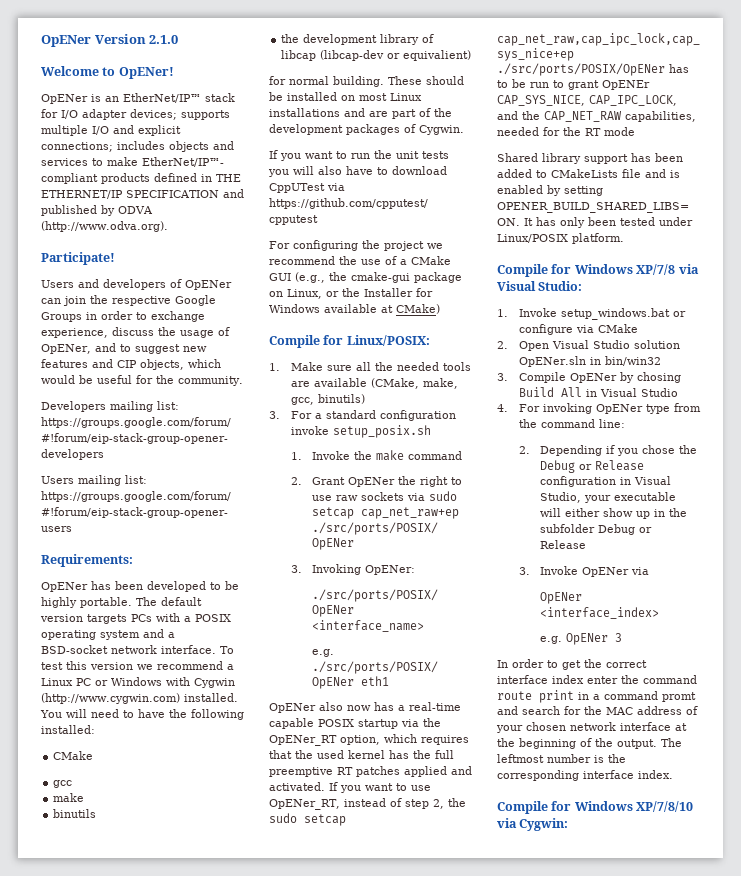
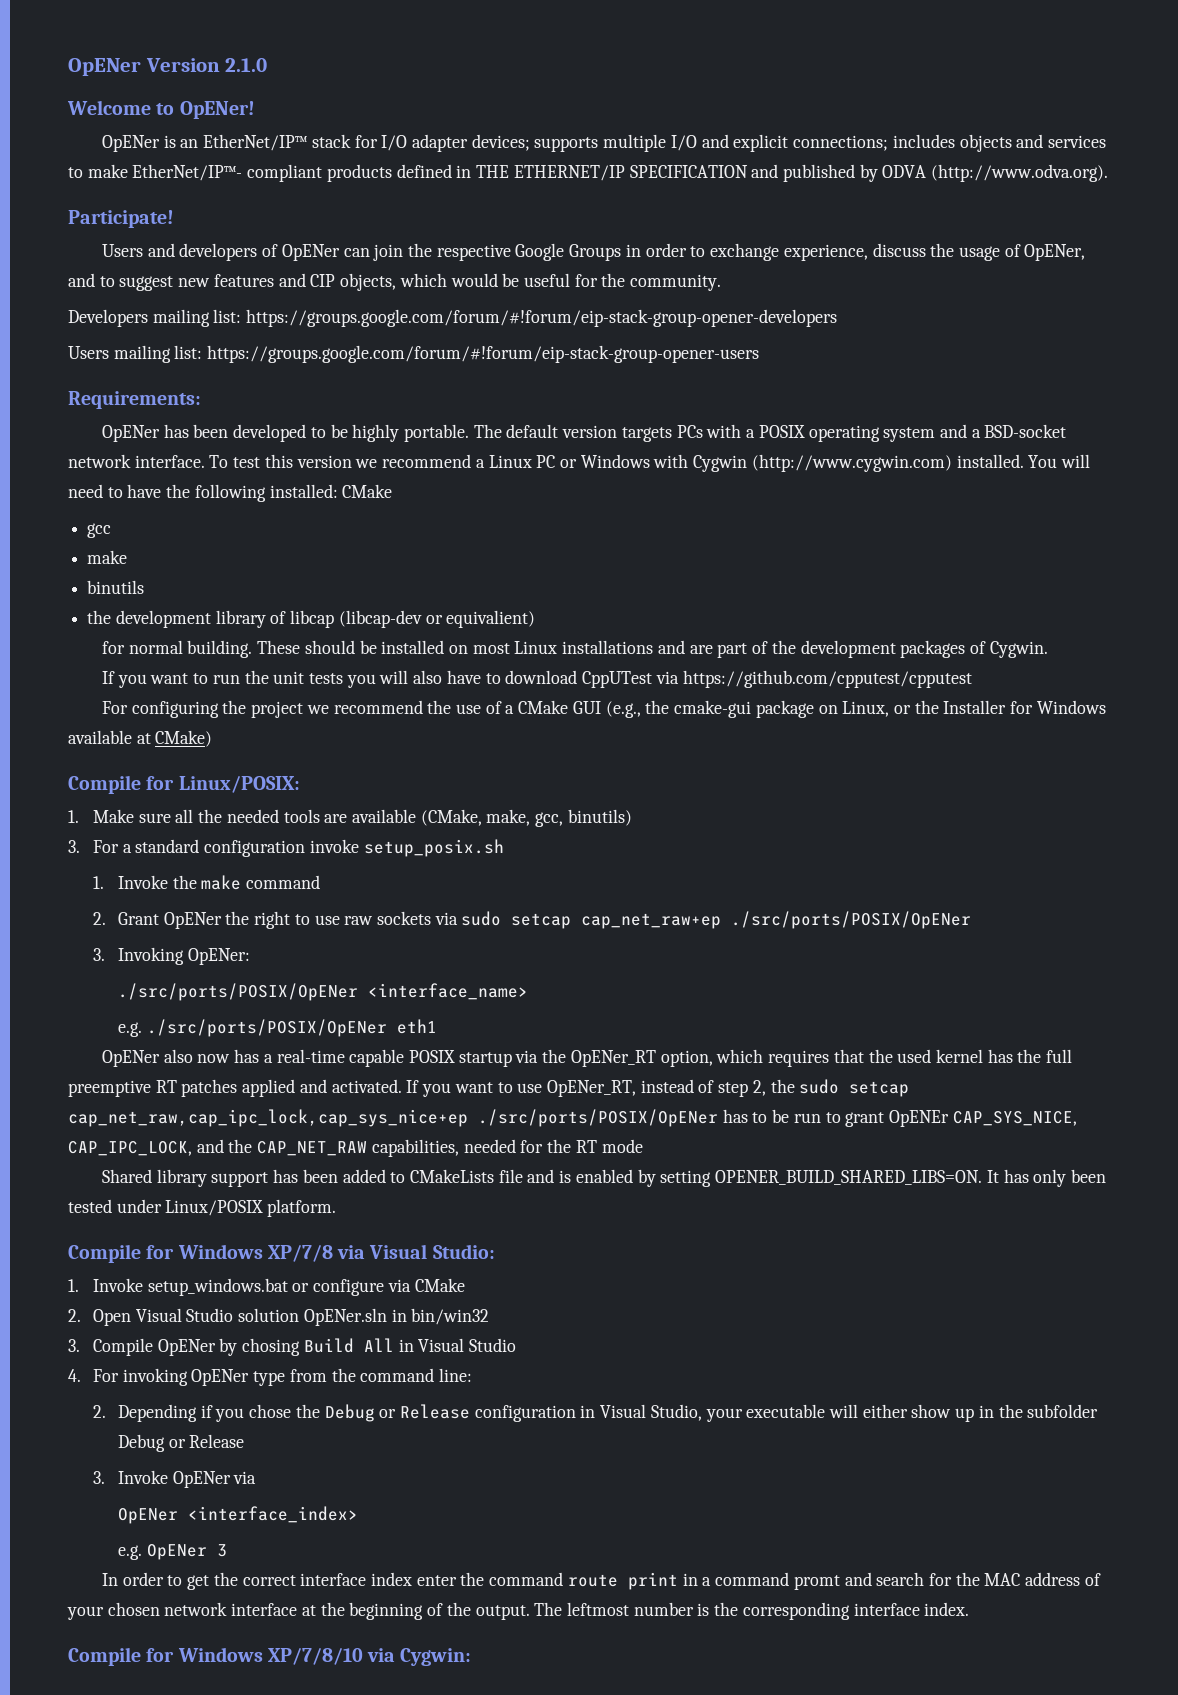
- You will need to have the following installed:
- CMake
+ You will need to have the following installed: CMake

